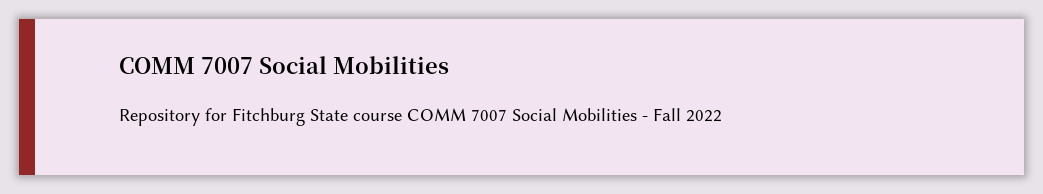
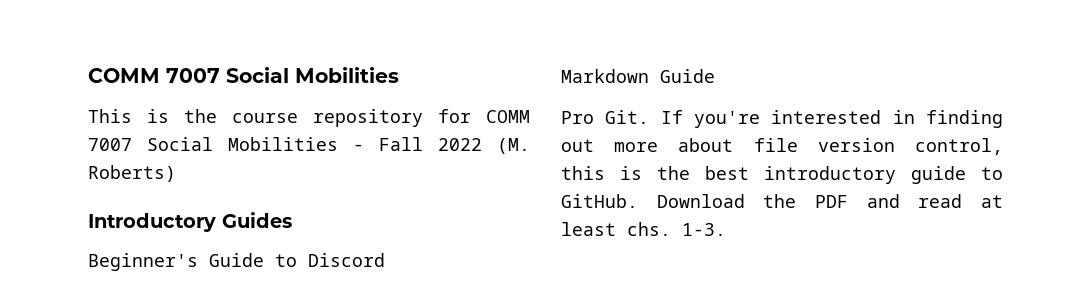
- Repository for Fitchburg State course COMM 7007 Social Mobilities - Fall 2022
+ This is the course repository for COMM 7007 Social Mobilities - Fall 2022 (M. Roberts)
+ Introductory Guides
+ Beginner's Guide to Discord
+ Markdown Guide
+ Pro Git. If you're interested in finding out more about file version control, this is the best introductory guide to GitHub. Download the PDF and read at least chs. 1-3.

